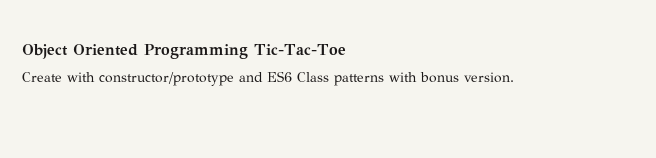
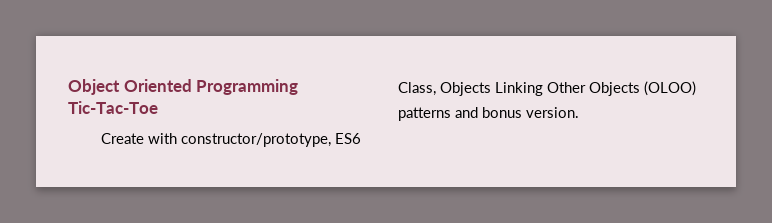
- Create with constructor/prototype and ES6 Class patterns with bonus version.
+ Create with constructor/prototype, ES6 Class, Objects Linking Other Objects (OLOO) patterns and bonus version.

